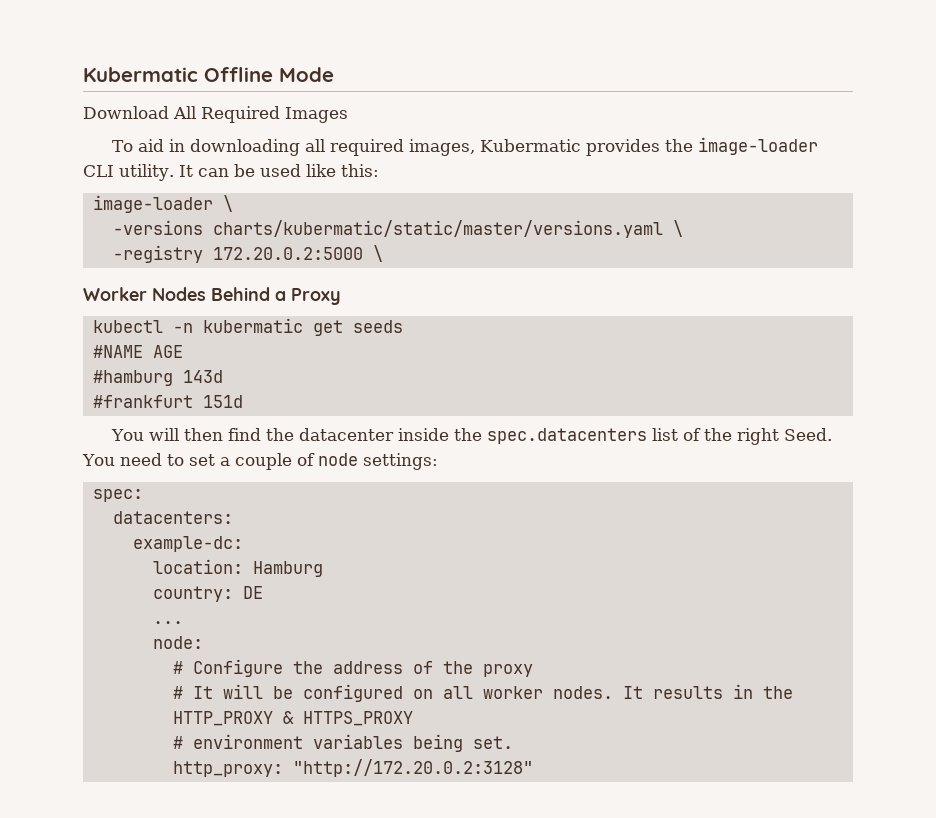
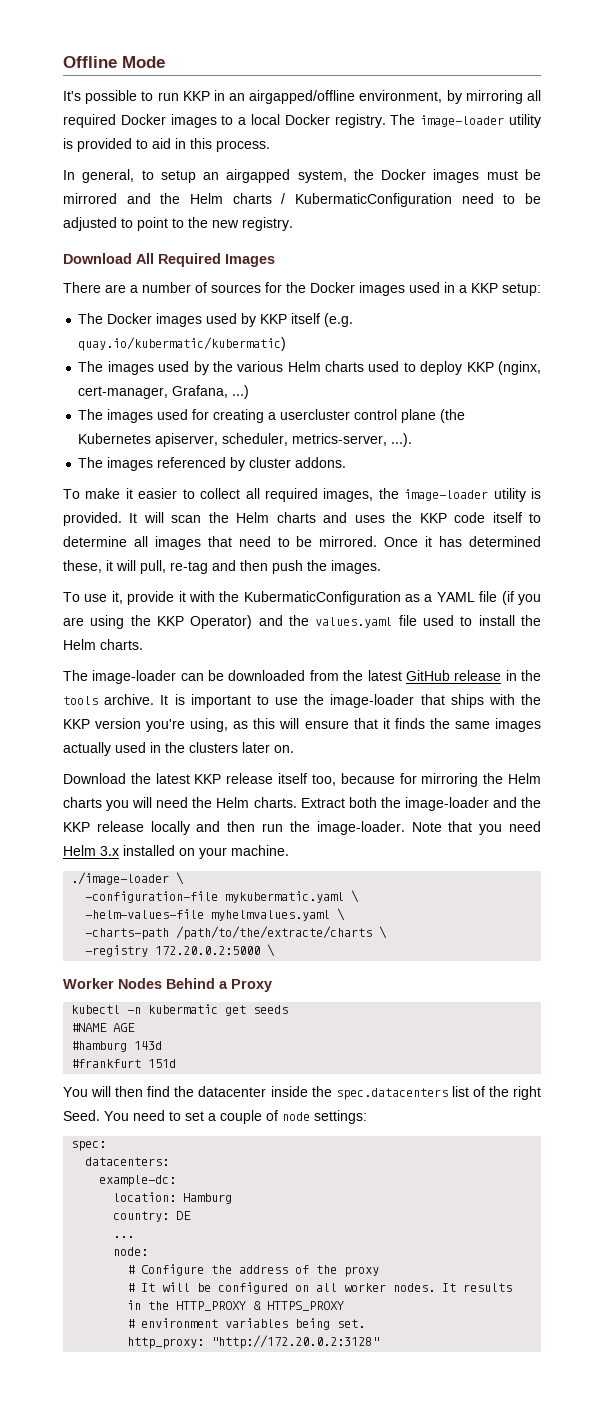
- Kubermatic Offline Mode
+ Offline Mode
+ It's possible to run KKP in an airgapped/offline environment, by mirroring all required Docker images to a local Docker registry. The image-loader utility is provided to aid in this process.
+ In general, to setup an airgapped system, the Docker images must be mirrored and the Helm charts / KubermaticConfiguration need to be adjusted to point to the new registry.
  Download All Required Images
- To aid in downloading all required images, Kubermatic provides the image-loader CLI utility. It can be used like this:
- image-loader \
- -versions charts/kubermatic/static/master/versions.yaml \
+ There are a number of sources for the Docker images used in a KKP setup:
+ The Docker images used by KKP itself (e.g. quay.io/kubermatic/kubermatic)
+ The images used by the various Helm charts used to deploy KKP (nginx, cert-manager, Grafana, ...)
+ The images used for creating a usercluster control plane (the Kubernetes apiserver, scheduler, metrics-server, ...).
+ The images referenced by cluster addons.
+ To make it easier to collect all required images, the image-loader utility is provided. It will scan the Helm charts and uses the KKP code itself to determine all images that need to be mirrored. Once it has determined these, it will pull, re-tag and then push the images.
+ To use it, provide it with the KubermaticConfiguration as a YAML file (if you are using the KKP Operator) and the values.yaml file used to install the Helm charts.
+ The image-loader can be downloaded from the latest GitHub release in the tools archive. It is important to use the image-loader that ships with the KKP version you're using, as this will ensure that it finds the same images actually used in the clusters later on.
+ Download the latest KKP release itself too, because for mirroring the Helm charts you will need the Helm charts. Extract both the image-loader and the KKP release locally and then run the image-loader. Note that you need Helm 3.x installed on your machine.
+ ./image-loader \
+ -configuration-file mykubermatic.yaml \
+ -helm-values-file myhelmvalues.yaml \
+ -charts-path /path/to/the/extracte/charts \

